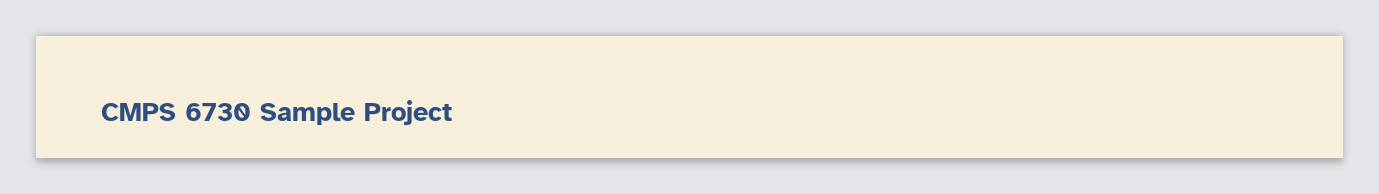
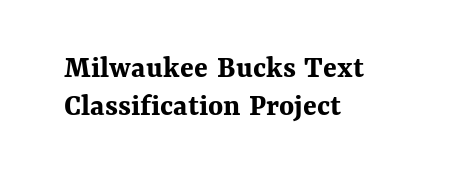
- CMPS 6730 Sample Project
+ Milwaukee Bucks Text Classification Project

